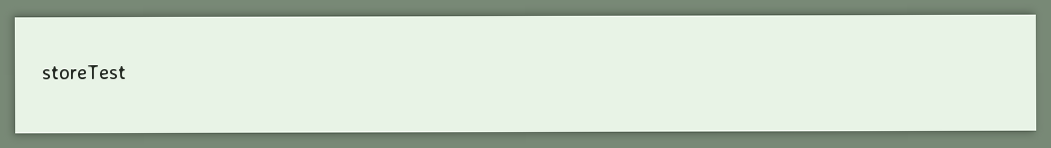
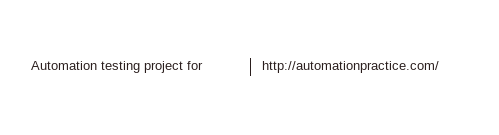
- storeTest
+ Automation testing project for http://automationpractice.com/

